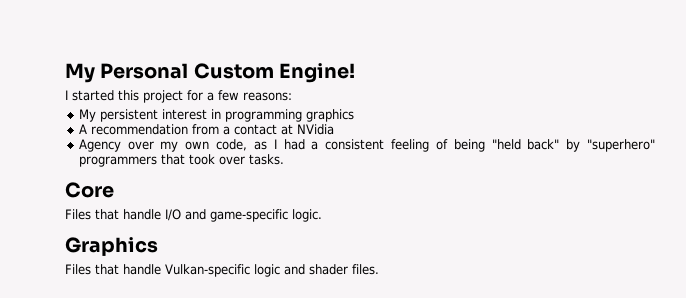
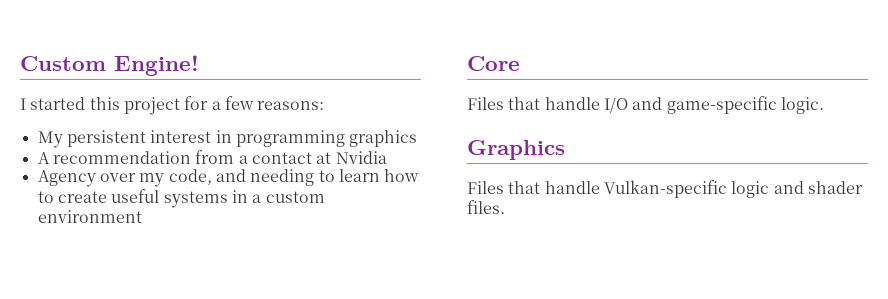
- My Personal Custom Engine!
+ Custom Engine!
- A recommendation from a contact at NVidia
+ A recommendation from a contact at Nvidia
- Agency over my own code, as I had a consistent feeling of being "held back" by "superhero" programmers that took over tasks.
+ Agency over my code, and needing to learn how to create useful systems in a custom environment

